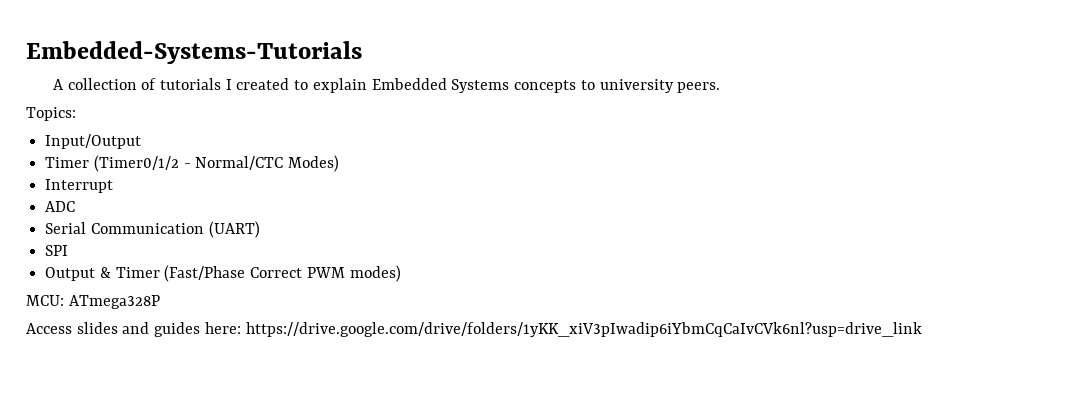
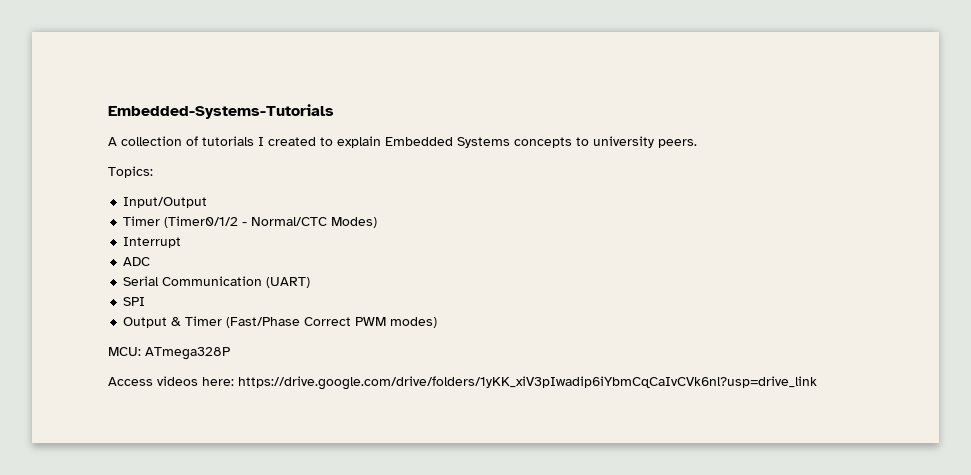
- Access slides and guides here: https://drive.google.com/drive/folders/1yKK_xiV3pIwadip6iYbmCqCaIvCVk6nl?usp=drive_link
+ Access videos here: https://drive.google.com/drive/folders/1yKK_xiV3pIwadip6iYbmCqCaIvCVk6nl?usp=drive_link

